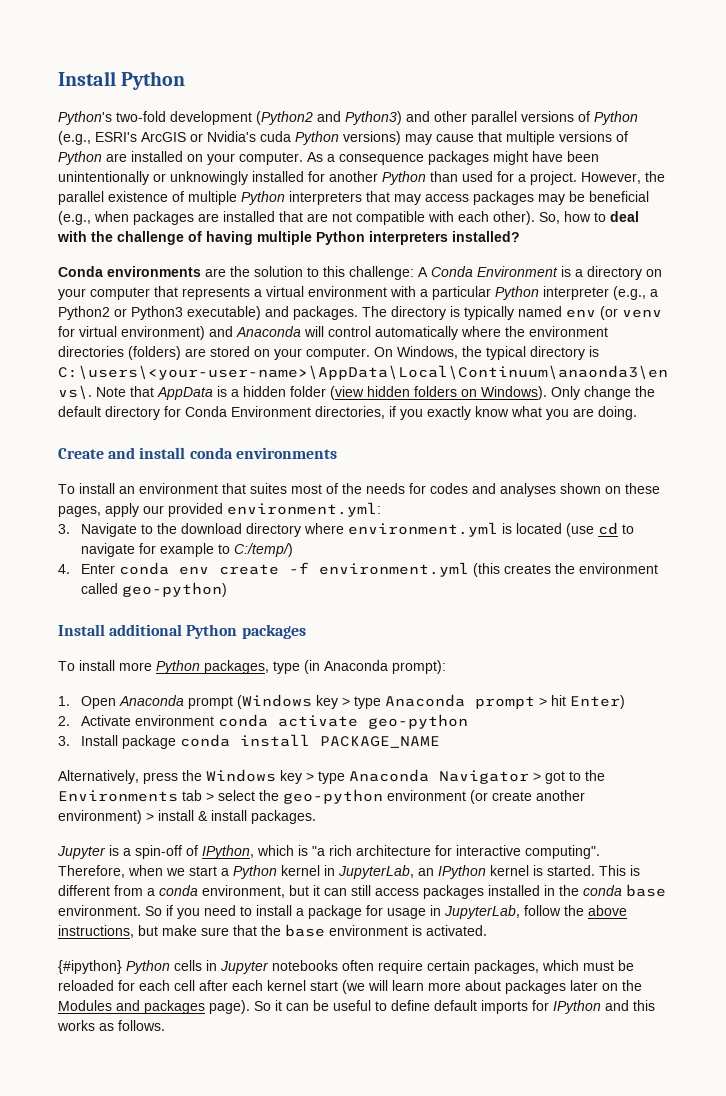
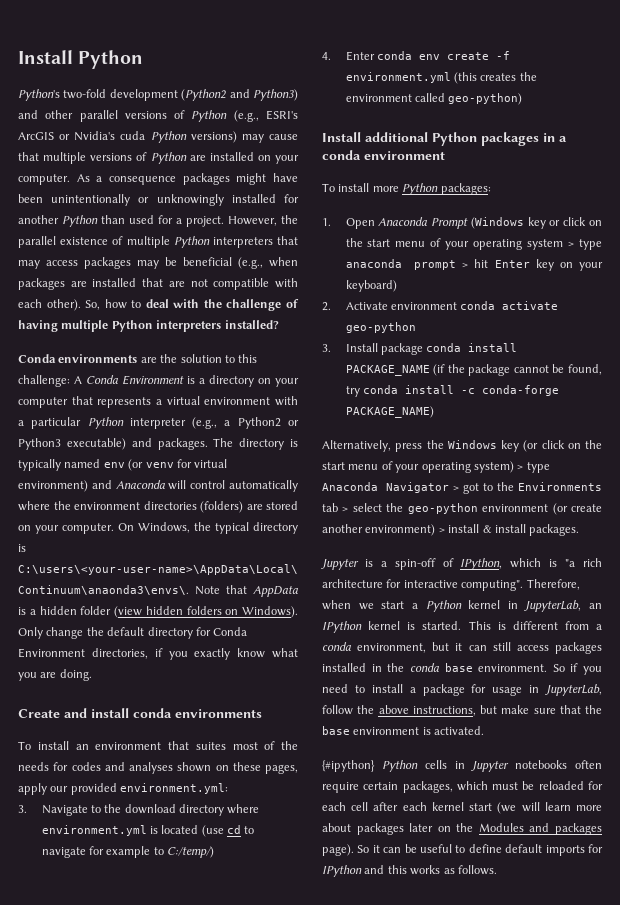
- Install additional Python packages
+ Install additional Python packages in a conda environment
- To install more Python packages, type (in Anaconda prompt):
+ To install more Python packages:
- 1. Open Anaconda prompt (Windows key > type Anaconda prompt > hit Enter)
+ 1. Open Anaconda Prompt (Windows key or click on the start menu of your operating system > type anaconda prompt > hit Enter key on your keyboard)
- 3. Install package conda install PACKAGE_NAME
+ 3. Install package conda install PACKAGE_NAME (if the package cannot be found, try conda install -c conda-forge PACKAGE_NAME)
- Alternatively, press the Windows key > type Anaconda Navigator > got to the Environments tab > select the geo-python environment (or create another environment) > install & install packages.
+ Alternatively, press the Windows key (or click on the start menu of your operating system) > type Anaconda Navigator > got to the Environments tab > select the geo-python environment (or create another environment) > install & install packages.

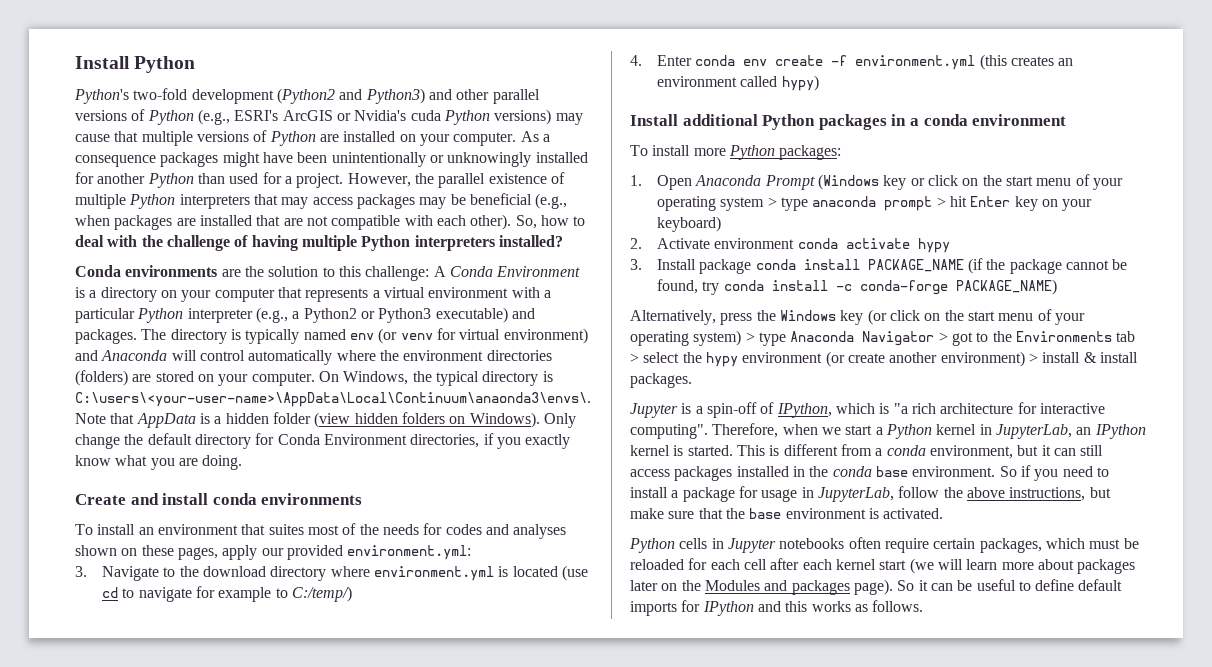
- 4. Enter conda env create -f environment.yml (this creates the environment called geo-python)
+ 4. Enter conda env create -f environment.yml (this creates an environment called hypy)
- 2. Activate environment conda activate geo-python
+ 2. Activate environment conda activate hypy
- Alternatively, press the Windows key (or click on the start menu of your operating system) > type Anaconda Navigator > got to the Environments tab > select the geo-python environment (or create another environment) > install & install packages.
+ Alternatively, press the Windows key (or click on the start menu of your operating system) > type Anaconda Navigator > got to the Environments tab > select the hypy environment (or create another environment) > install & install packages.
- {#ipython} Python cells in Jupyter notebooks often require certain packages, which must be reloaded for each cell after each kernel start (we will learn more about packages later on the Modules and packages page).
+ Python cells in Jupyter notebooks often require certain packages, which must be reloaded for each cell after each kernel start (we will learn more about packages later on the Modules and packages page).

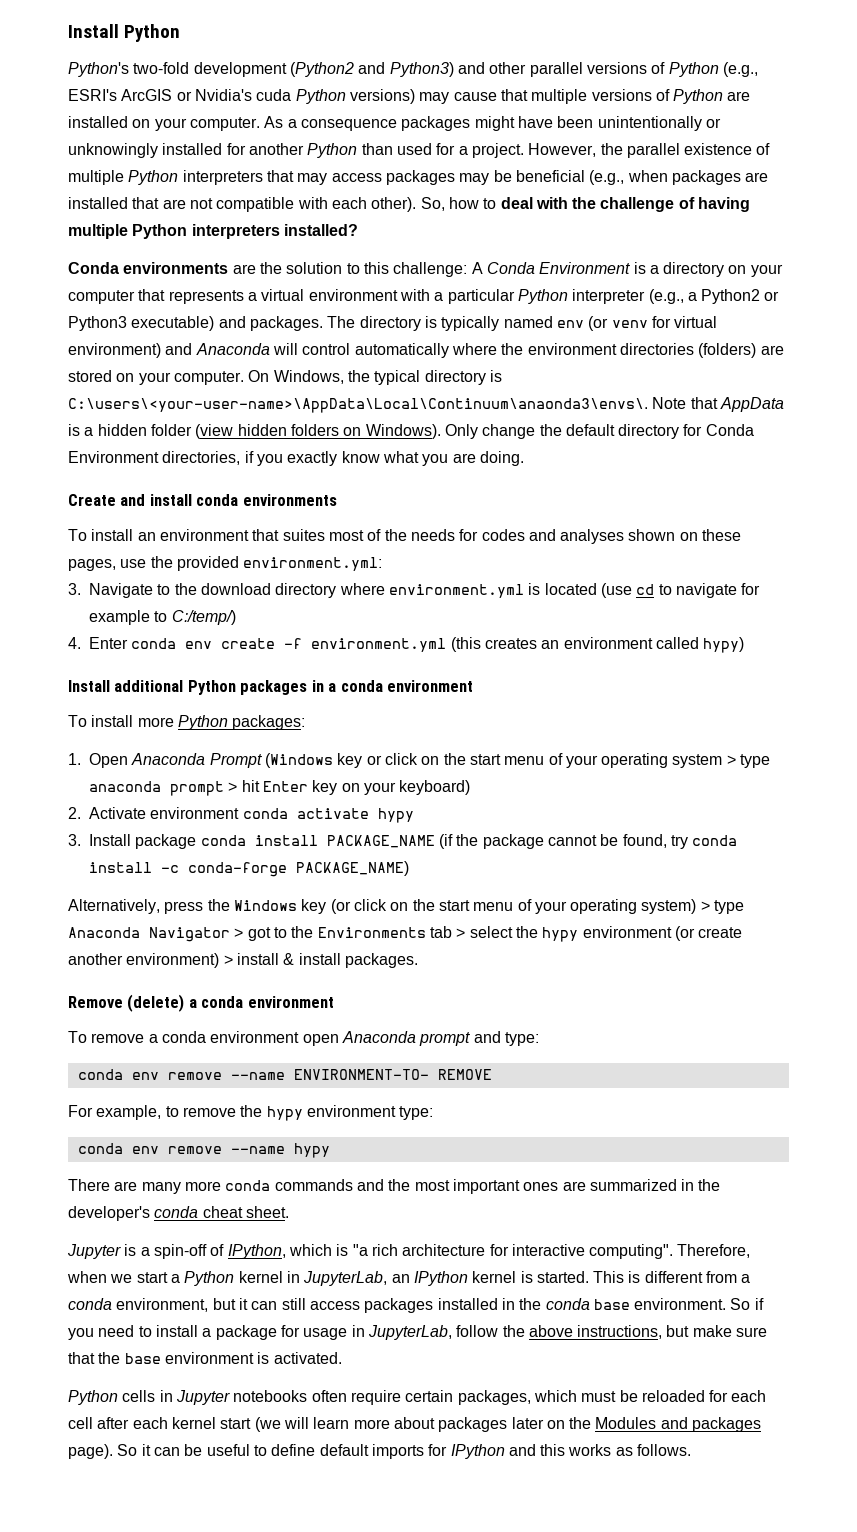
- To install an environment that suites most of the needs for codes and analyses shown on these pages, apply our provided environment.yml:
+ To install an environment that suites most of the needs for codes and analyses shown on these pages, use the provided environment.yml:
+ Remove (delete) a conda environment
+ To remove a conda environment open Anaconda prompt and type:
+ conda env remove --name ENVIRONMENT-TO- REMOVE
+ For example, to remove the hypy environment type:
+ conda env remove --name hypy
+ There are many more conda commands and the most important ones are summarized in the developer's conda cheat sheet.

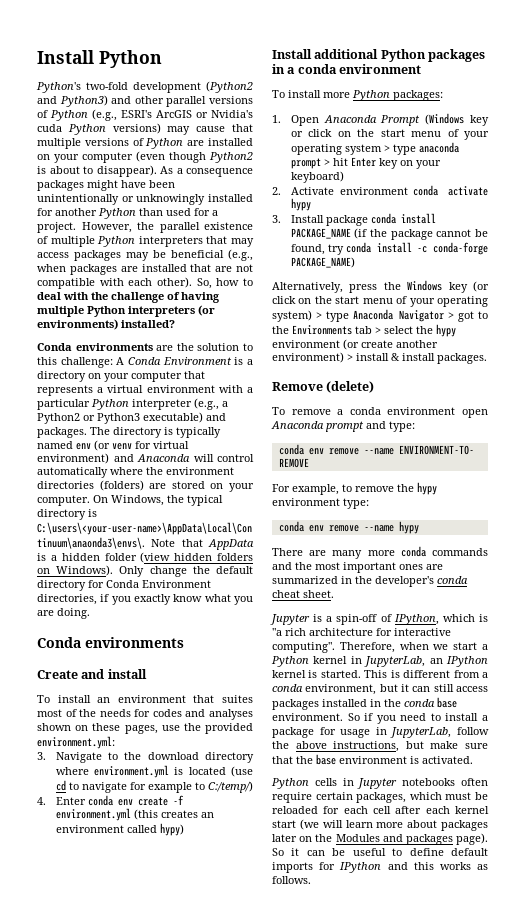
- Python's two-fold development (Python2 and Python3) and other parallel versions of Python (e.g., ESRI's ArcGIS or Nvidia's cuda Python versions) may cause that multiple versions of Python are installed on your computer.
+ Python's two-fold development (Python2 and Python3) and other parallel versions of Python (e.g., ESRI's ArcGIS or Nvidia's cuda Python versions) may cause that multiple versions of Python are installed on your computer (even though Python2 is about to disappear).
- So, how to deal with the challenge of having multiple Python interpreters installed?
+ So, how to deal with the challenge of having multiple Python interpreters (or environments) installed?
  Only change the default directory for Conda Environment directories, if you exactly know what you are doing.
+ Conda environments
- Create and install conda environments
+ Create and install
- Remove (delete) a conda environment
+ Remove (delete)

